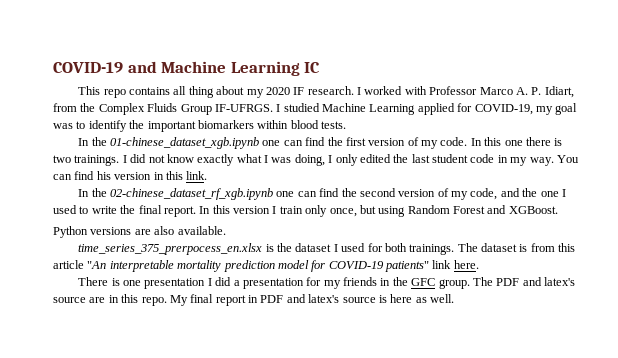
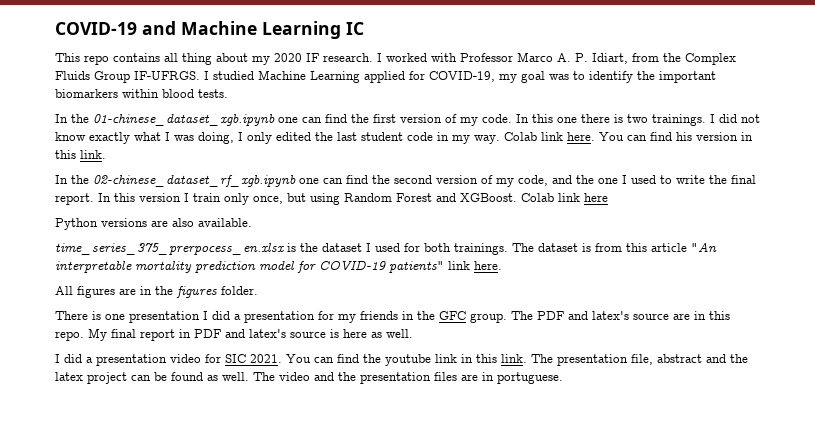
+ Colab link here.
+ Colab link here
+ All figures are in the figures folder.
+ I did a presentation video for SIC 2021. You can find the youtube link in this link. The presentation file, abstract and the latex project can be found as well. The video and the presentation files are in portuguese.

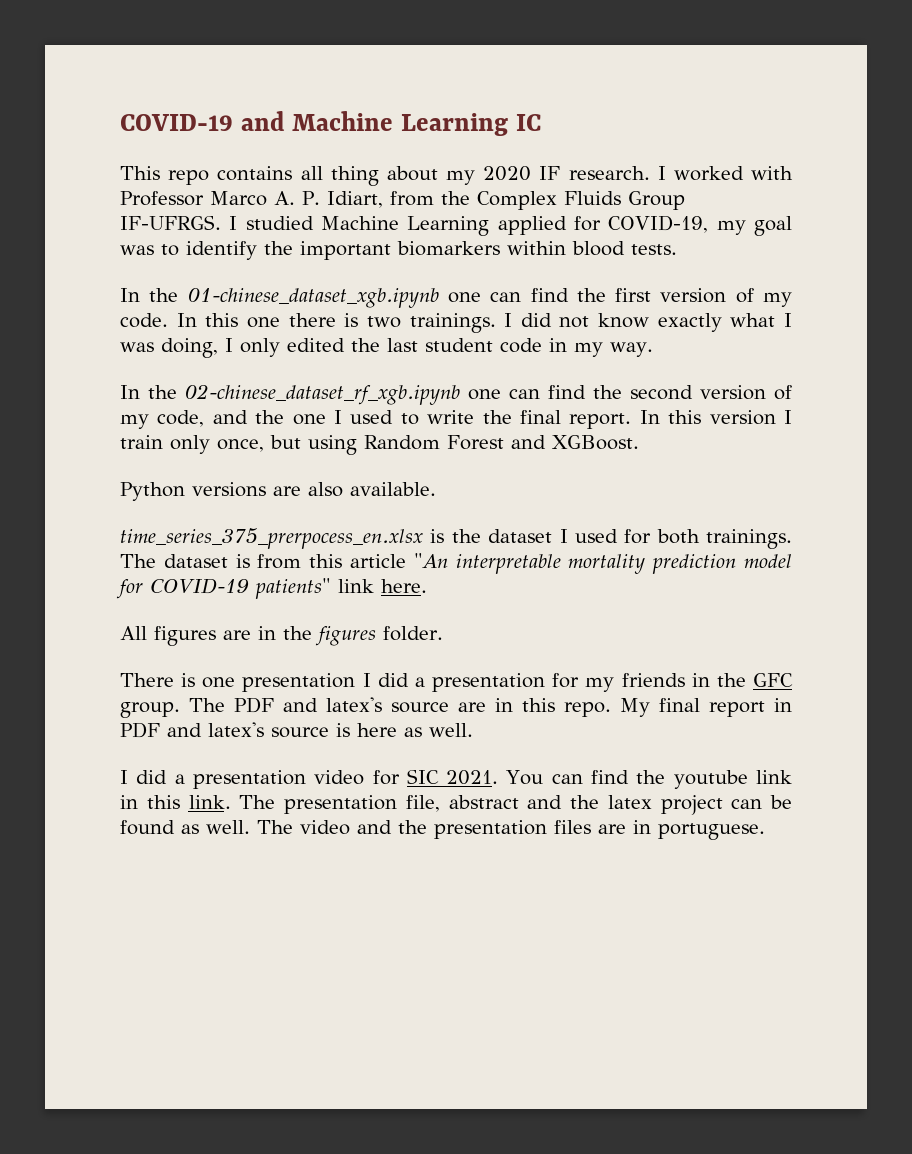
- Colab link here. You can find his version in this link.
- Colab link here

